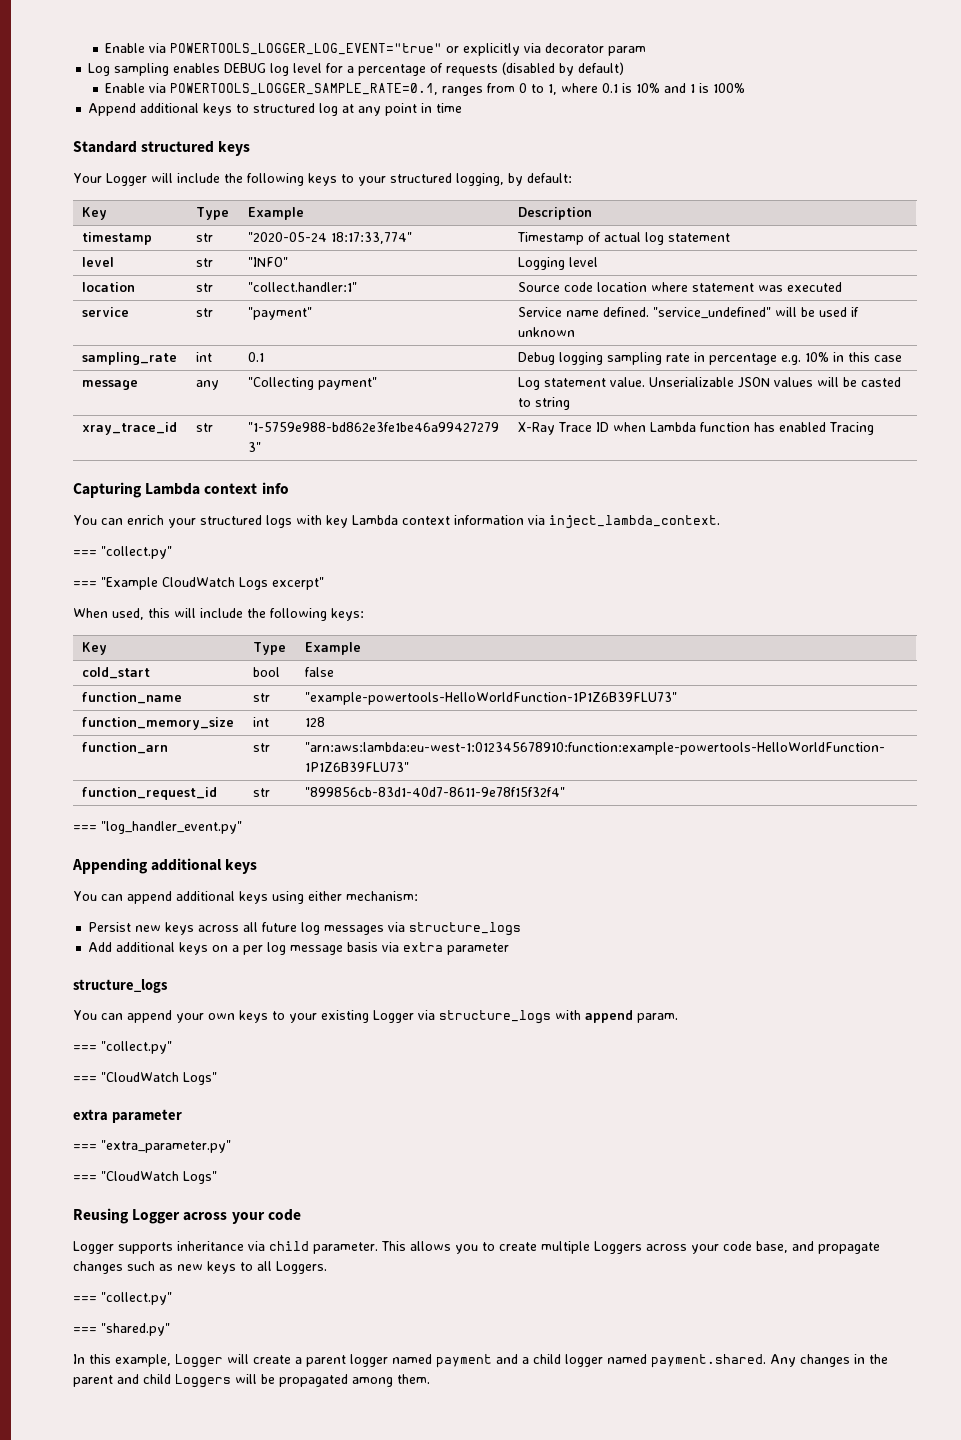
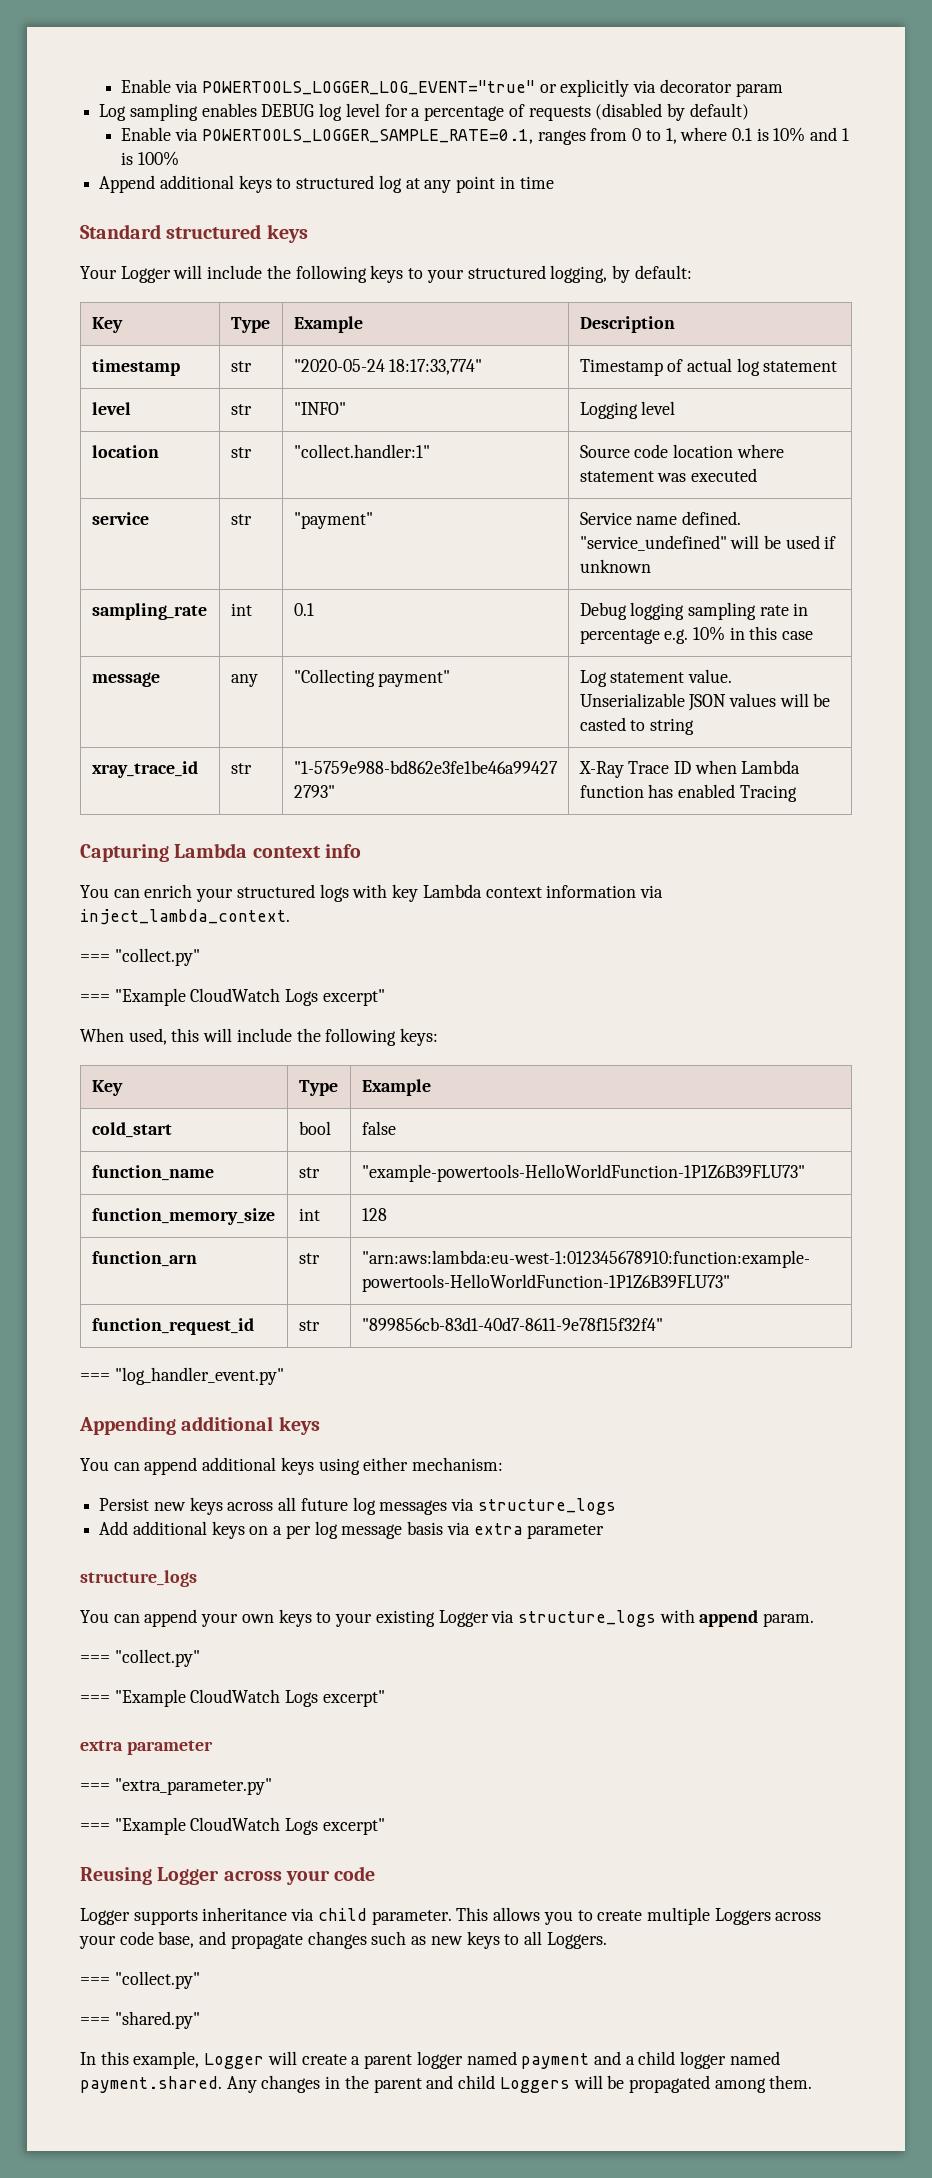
  You can append your own keys to your existing Logger via structure_logs with append param.
  === "collect.py"
- === "CloudWatch Logs"
+ === "Example CloudWatch Logs excerpt"
  === "extra_parameter.py"
- === "CloudWatch Logs"
+ === "Example CloudWatch Logs excerpt"

